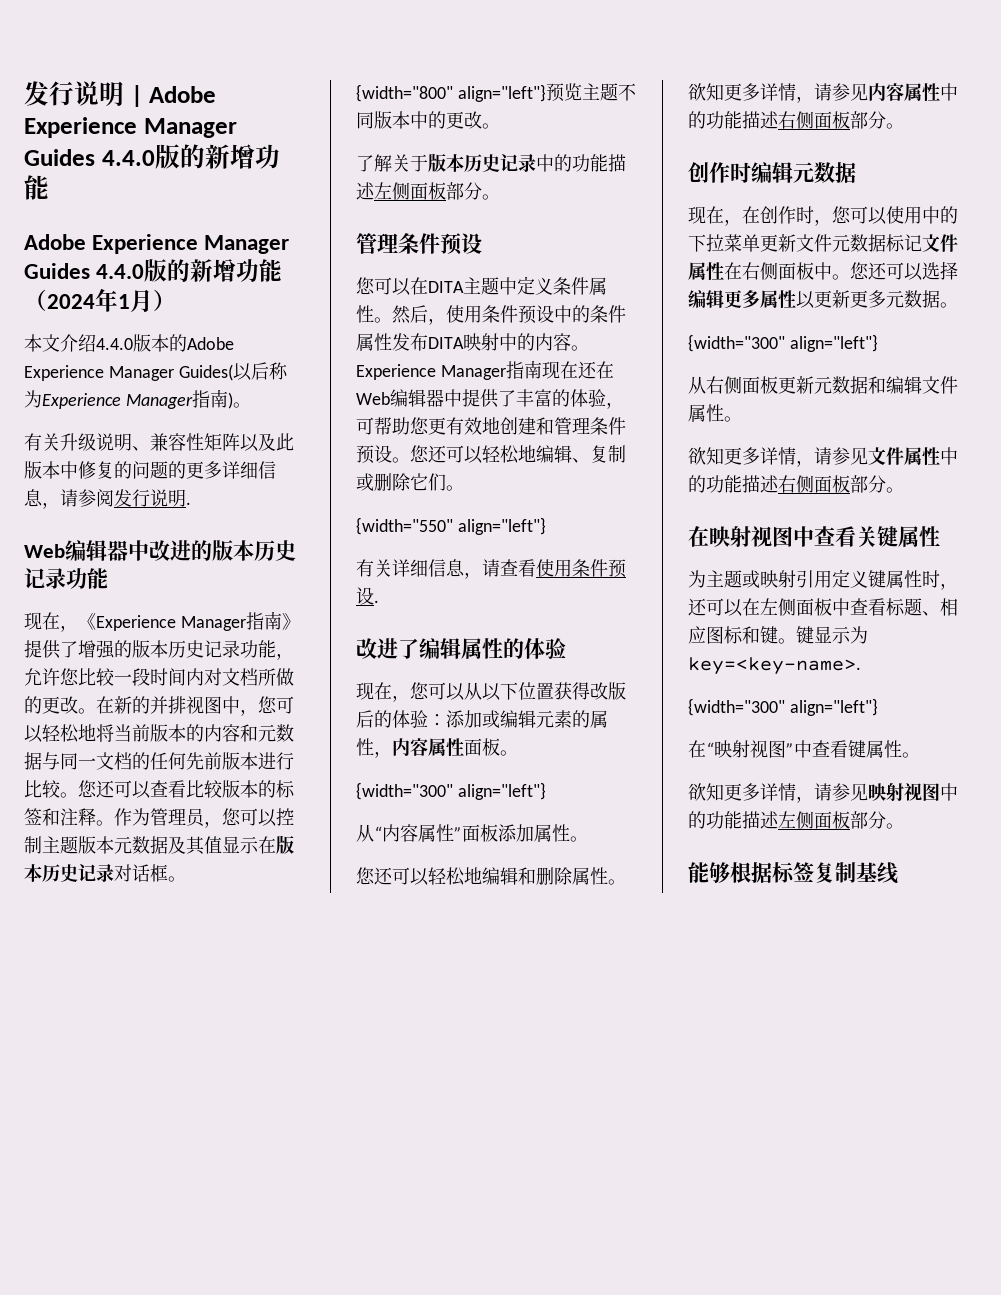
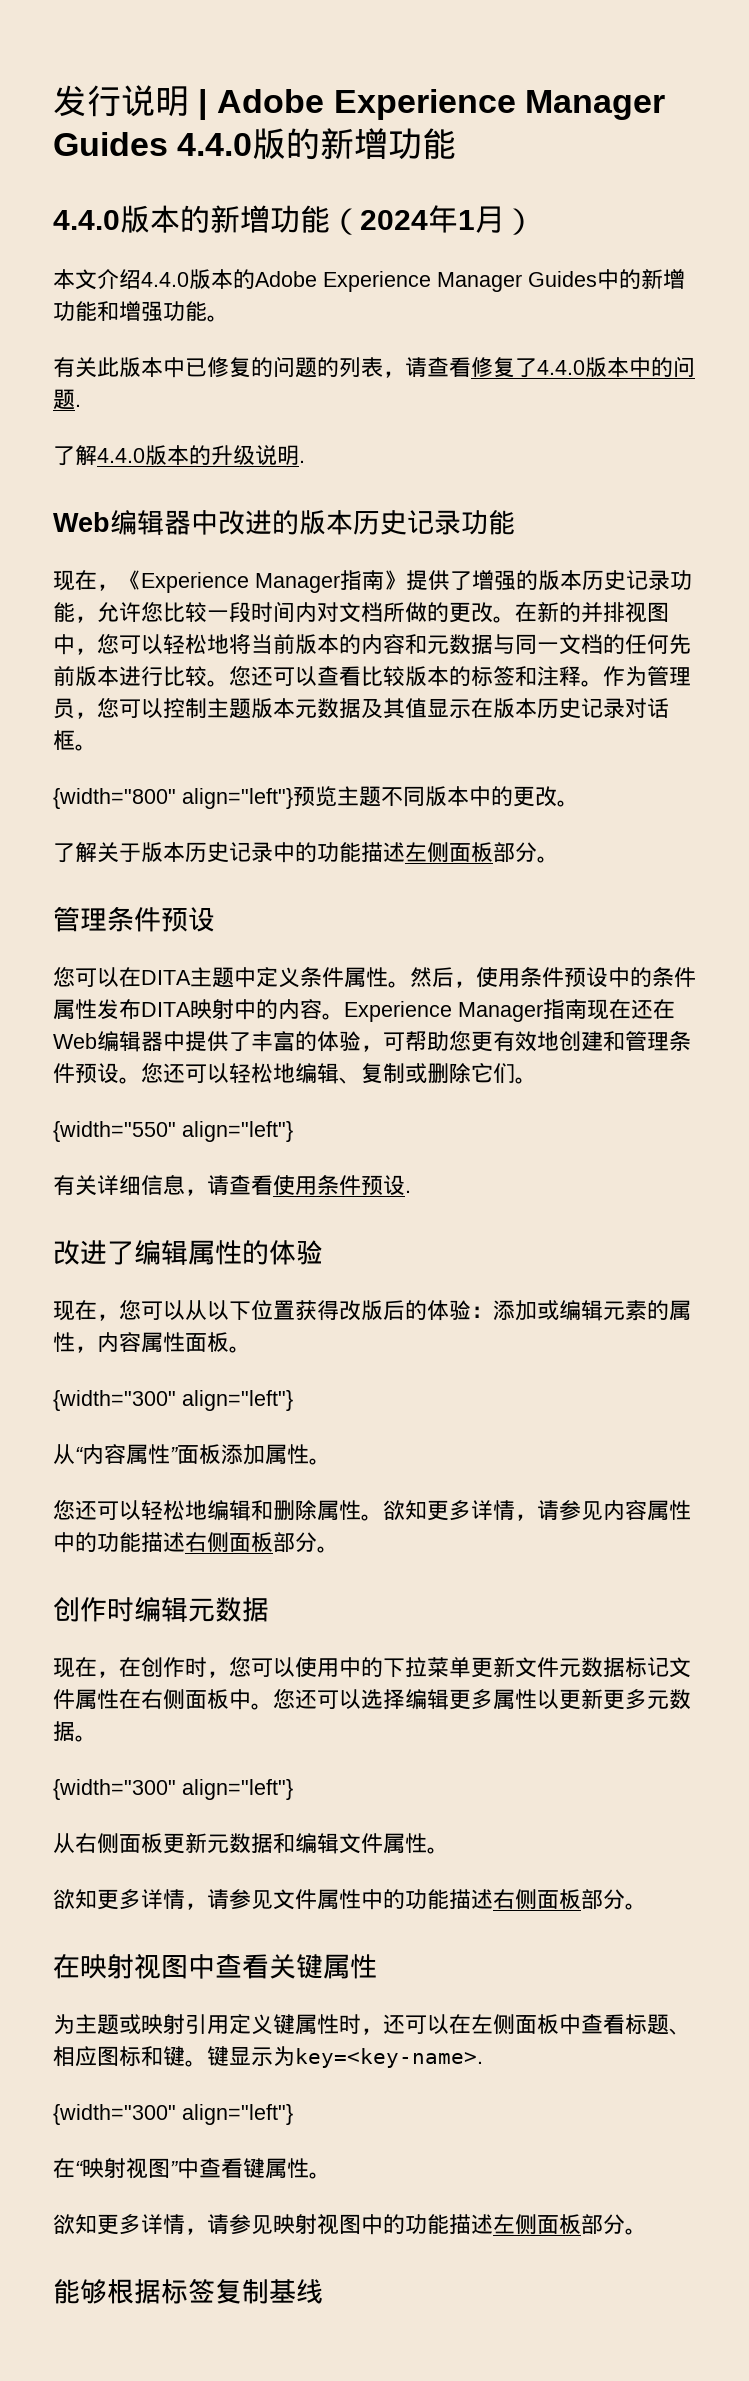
- Adobe Experience Manager Guides 4.4.0版的新增功能（2024年1月）
+ 4.4.0版本的新增功能（2024年1月）
- 本文介绍4.4.0版本的Adobe Experience Manager Guides(以后称为Experience Manager指南)。
- 有关升级说明、兼容性矩阵以及此版本中修复的问题的更多详细信息，请参阅发行说明.
+ 本文介绍4.4.0版本的Adobe Experience Manager Guides中的新增功能和增强功能。
+ 有关此版本中已修复的问题的列表，请查看修复了4.4.0版本中的问题.
+ 了解4.4.0版本的升级说明.

